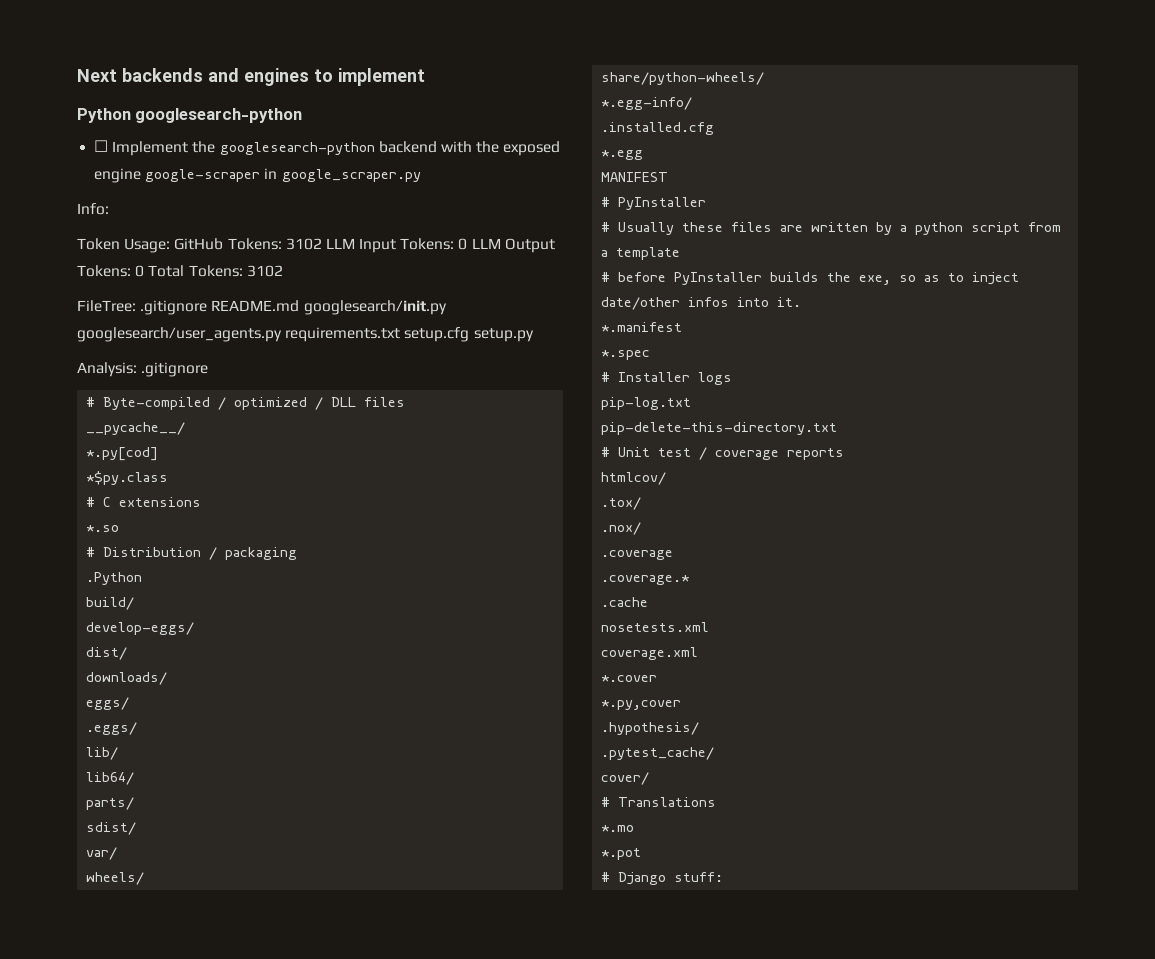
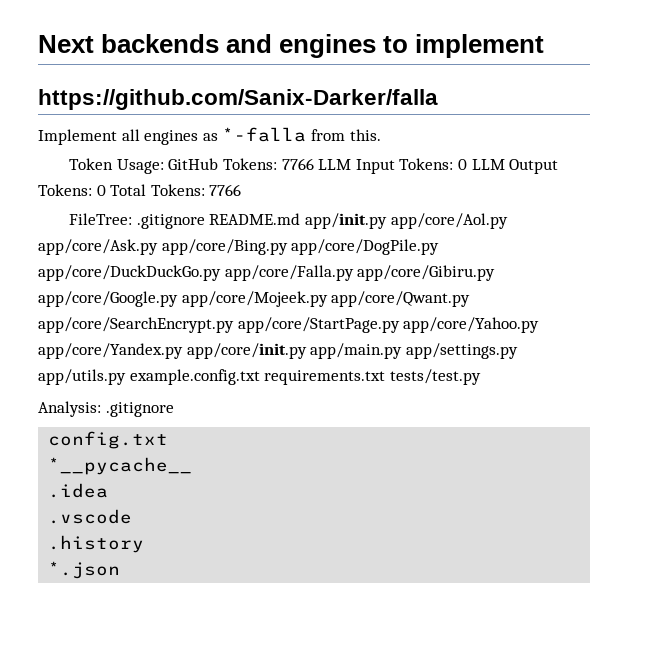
- Python googlesearch-python
- ☐ Implement the googlesearch-python backend with the exposed engine google-scraper in google_scraper.py
- Info:
+ https://github.com/Sanix-Darker/falla
+ Implement all engines as *-falla from this.
- Token Usage: GitHub Tokens: 3102 LLM Input Tokens: 0 LLM Output Tokens: 0 Total Tokens: 3102
+ Token Usage: GitHub Tokens: 7766 LLM Input Tokens: 0 LLM Output Tokens: 0 Total Tokens: 7766
- FileTree: .gitignore README.md googlesearch/init.py googlesearch/user_agents.py requirements.txt setup.cfg setup.py
+ FileTree: .gitignore README.md app/init.py app/core/Aol.py app/core/Ask.py app/core/Bing.py app/core/DogPile.py app/core/DuckDuckGo.py app/core/Falla.py app/core/Gibiru.py app/core/Google.py app/core/Mojeek.py app/core/Qwant.py app/core/SearchEncrypt.py app/core/StartPage.py app/core/Yahoo.py app/core/Yandex.py app/core/init.py app/main.py app/settings.py app/utils.py example.config.txt requirements.txt tests/test.py
  Analysis: .gitignore
- # Byte-compiled / optimized / DLL files
- __pycache__/
- *.py[cod]
- *$py.class
- # C extensions
- *.so
- # Distribution / packaging
- .Python
- build/
- develop-eggs/
- dist/
- downloads/
- eggs/
- .eggs/
- lib/
- lib64/
- parts/
- sdist/
- var/
- wheels/
- share/python-wheels/
- *.egg-info/
- .installed.cfg
- *.egg
- MANIFEST
- # PyInstaller
- # Usually these files are written by a python script from a template
- # before PyInstaller builds the exe, so as to inject date/other infos into it.
- *.manifest
- *.spec
- # Installer logs
- pip-log.txt
- pip-delete-this-directory.txt
- # Unit test / coverage reports
- htmlcov/
- .tox/
- .nox/
- .coverage
- .coverage.*
- .cache
- nosetests.xml
- coverage.xml
- *.cover
- *.py,cover
- .hypothesis/
- .pytest_cache/
- cover/
- # Translations
- *.mo
- *.pot
- # Django stuff:
+ config.txt
+ *__pycache__
+ .idea
+ .vscode
+ .history
+ *.json

